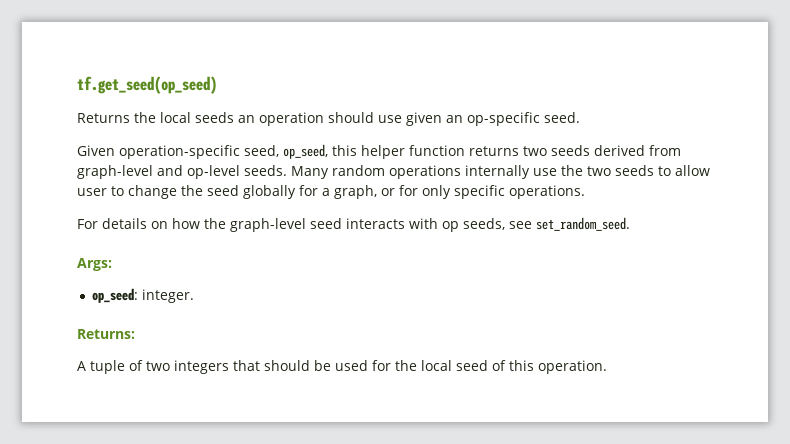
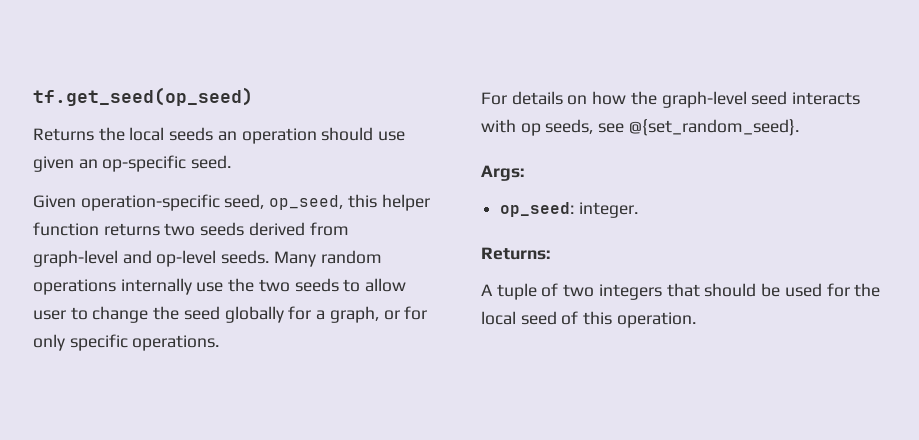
- For details on how the graph-level seed interacts with op seeds, see set_random_seed.
+ For details on how the graph-level seed interacts with op seeds, see @{set_random_seed}.

